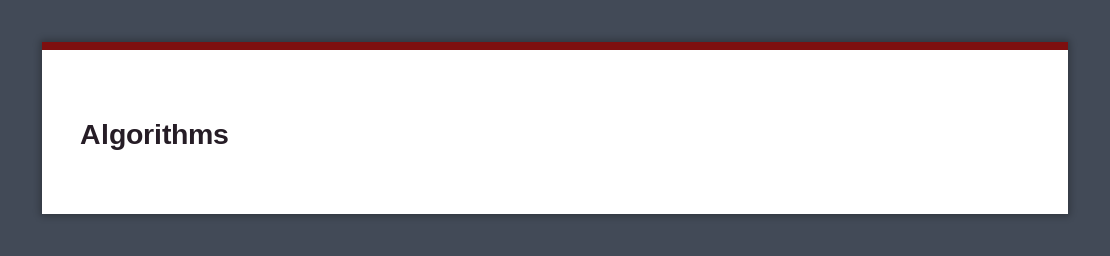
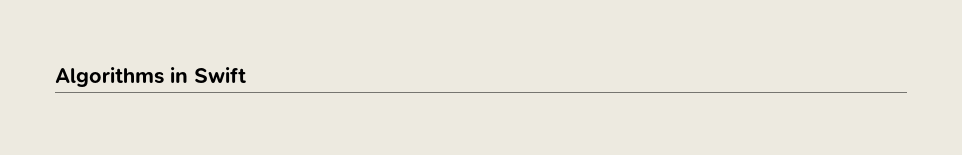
- Algorithms
+ Algorithms in Swift

